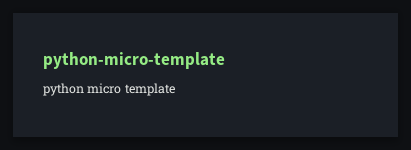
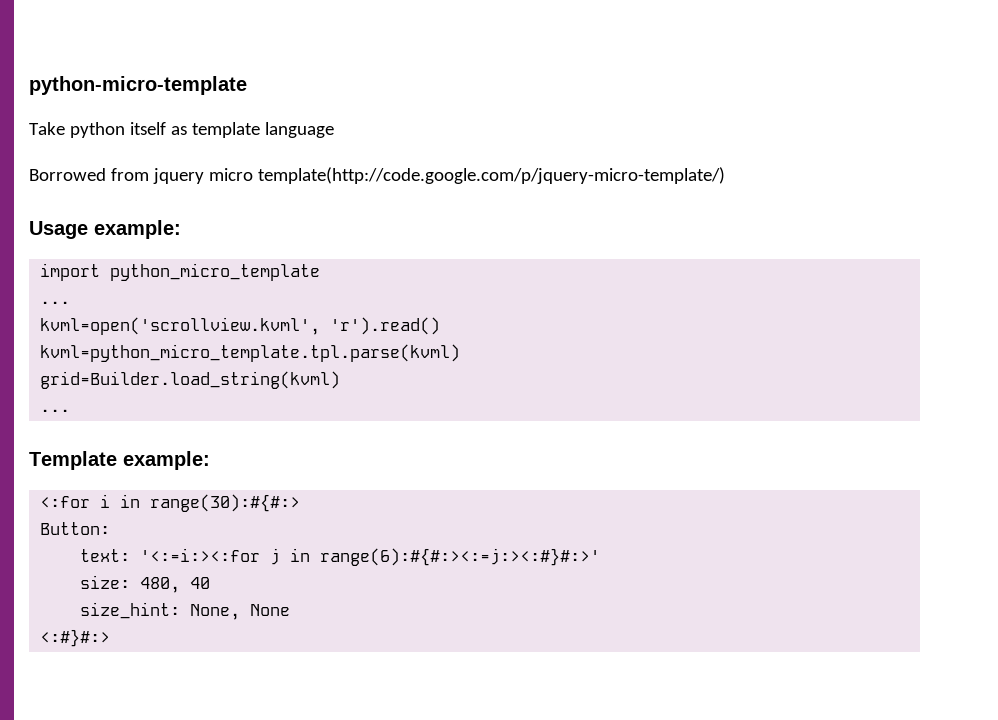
- python micro template
+ Take python itself as template language
+ Borrowed from jquery micro template(http://code.google.com/p/jquery-micro-template/)
+ Usage example:
+ import python_micro_template
+ ...
+ kvml=open('scrollview.kvml', 'r').read()
+ kvml=python_micro_template.tpl.parse(kvml)
+ grid=Builder.load_string(kvml)
+ ...
+ Template example:
+ <:for i in range(30):#{#:>
+ Button:
+ text: '<:=i:><:for j in range(6):#{#:><:=j:><:#}#:>'
+ size: 480, 40
+ size_hint: None, None
+ <:#}#:>

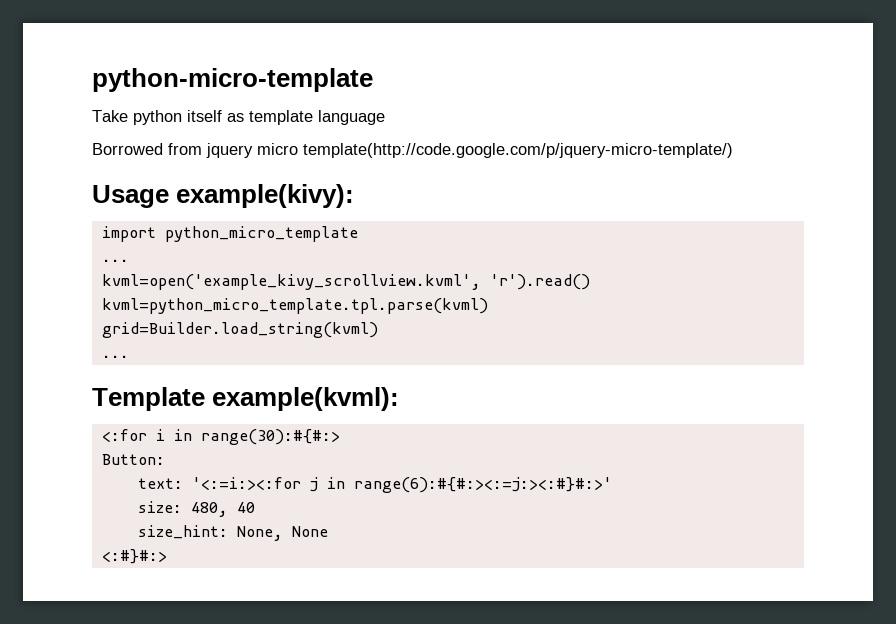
- Usage example:
+ Usage example(kivy):
- kvml=open('scrollview.kvml', 'r').read()
+ kvml=open('example_kivy_scrollview.kvml', 'r').read()
- Template example:
+ Template example(kvml):

